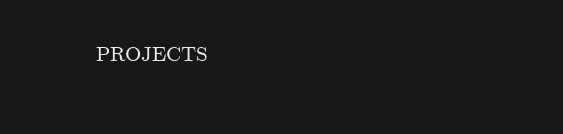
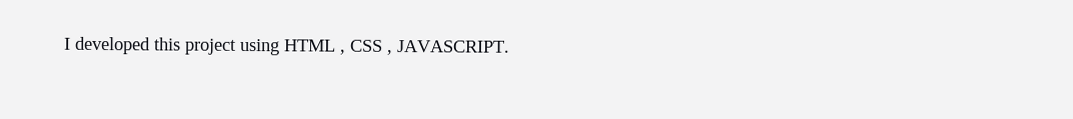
- PROJECTS
+ I developed this project using HTML , CSS , JAVASCRIPT.

